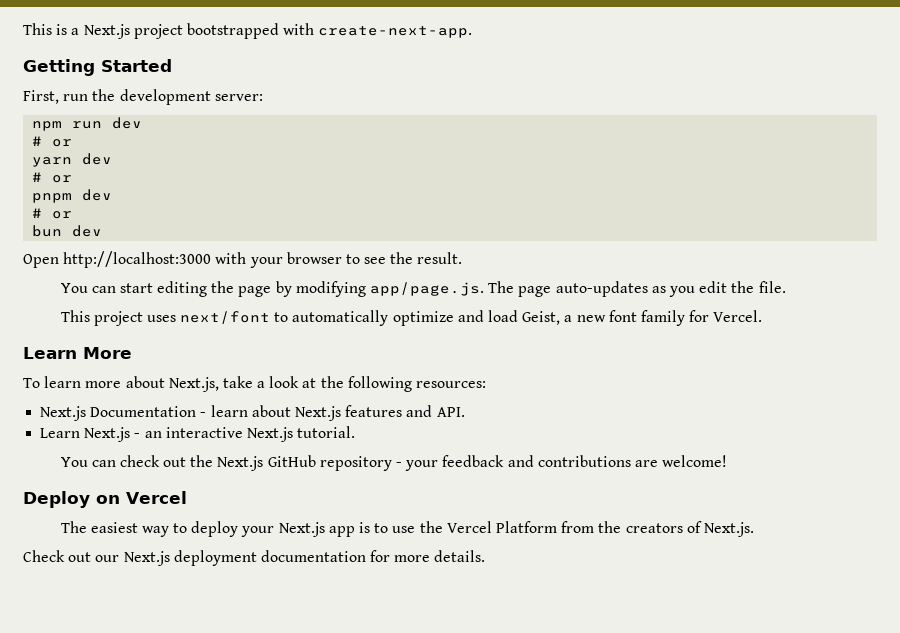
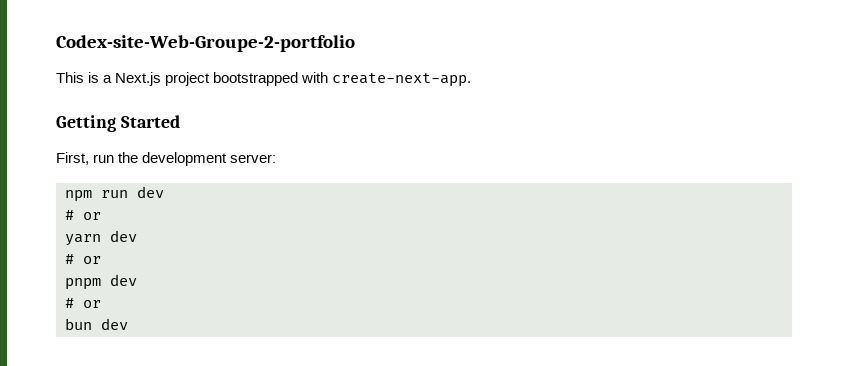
+ Codex-site-Web-Groupe-2-portfolio
- Open http://localhost:3000 with your browser to see the result.
- You can start editing the page by modifying app/page.js. The page auto-updates as you edit the file.
- This project uses next/font to automatically optimize and load Geist, a new font family for Vercel.
- Learn More
- To learn more about Next.js, take a look at the following resources:
- Next.js Documentation - learn about Next.js features and API.
- Learn Next.js - an interactive Next.js tutorial.
- You can check out the Next.js GitHub repository - your feedback and contributions are welcome!
- Deploy on Vercel
- The easiest way to deploy your Next.js app is to use the Vercel Platform from the creators of Next.js.
- Check out our Next.js deployment documentation for more details.

